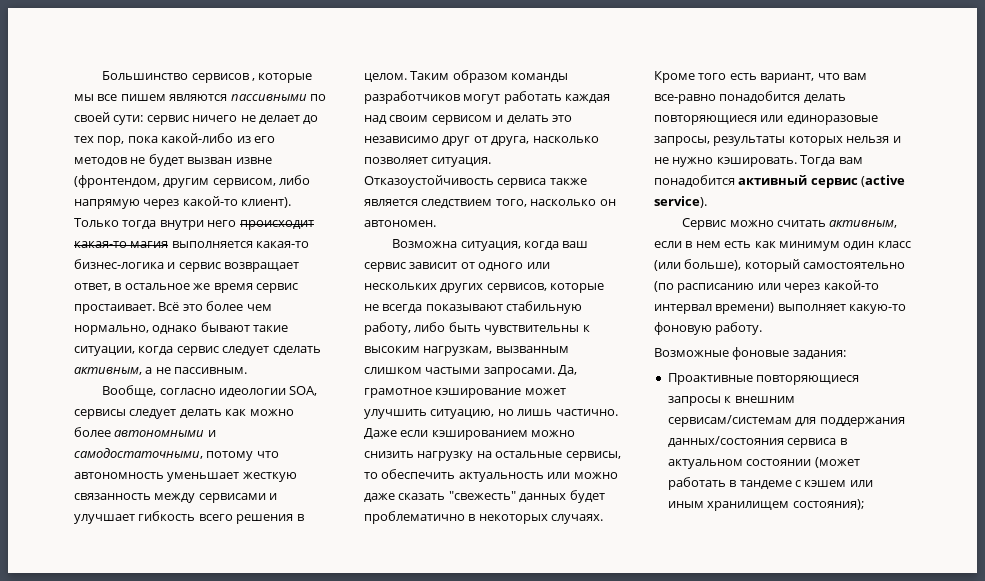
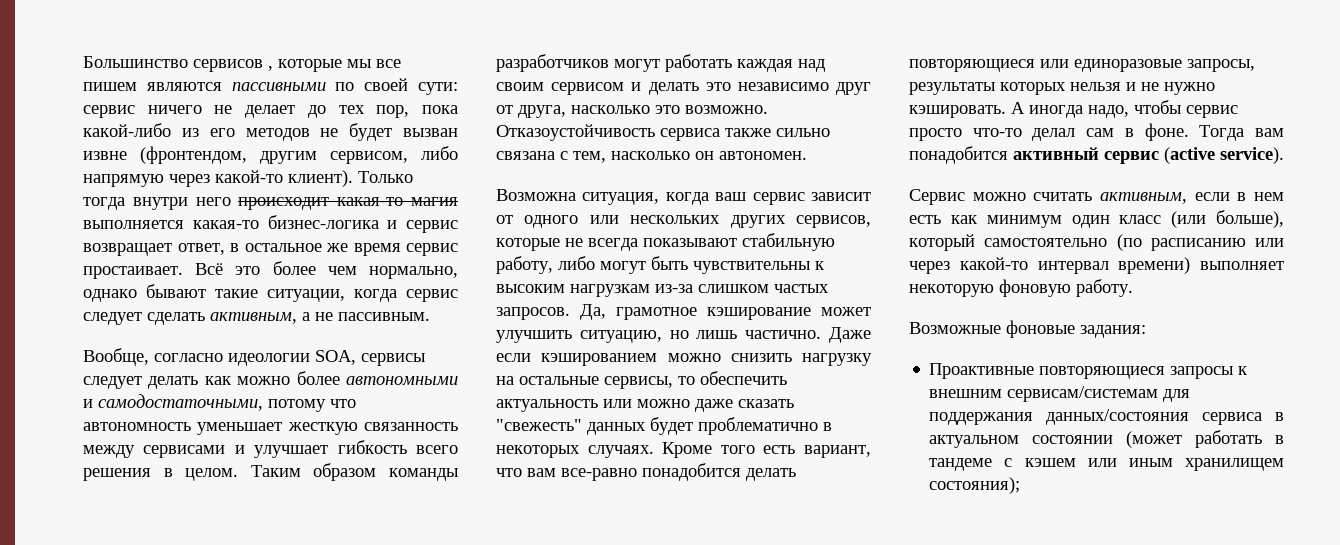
- Таким образом команды разработчиков могут работать каждая над своим сервисом и делать это независимо друг от друга, насколько позволяет ситуация.
+ Таким образом команды разработчиков могут работать каждая над своим сервисом и делать это независимо друг от друга, насколько это возможно.
- Отказоустойчивость сервиса также является следствием того, насколько он автономен.
+ Отказоустойчивость сервиса также сильно связана с тем, насколько он автономен.
- Возможна ситуация, когда ваш сервис зависит от одного или нескольких других сервисов, которые не всегда показывают стабильную работу, либо быть чувствительны к высоким нагрузкам, вызванным слишком частыми запросами.
+ Возможна ситуация, когда ваш сервис зависит от одного или нескольких других сервисов, которые не всегда показывают стабильную работу, либо могут быть чувствительны к высоким нагрузкам из-за слишком частых запросов.
+ А иногда надо, чтобы сервис просто что-то делал сам в фоне.
- Сервис можно считать активным, если в нем есть как минимум один класс (или больше), который самостоятельно (по расписанию или через какой-то интервал времени) выполняет какую-то фоновую работу.
+ Сервис можно считать активным, если в нем есть как минимум один класс (или больше), который самостоятельно (по расписанию или через какой-то интервал времени) выполняет некоторую фоновую работу.

